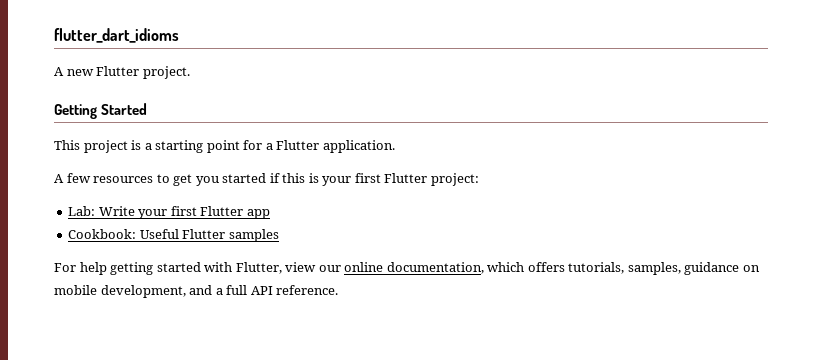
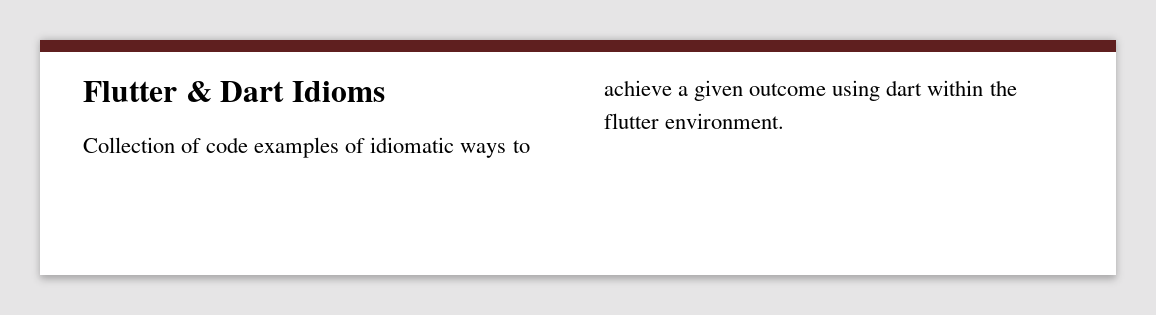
- flutter_dart_idioms
- A new Flutter project.
- Getting Started
- This project is a starting point for a Flutter application.
- A few resources to get you started if this is your first Flutter project:
- Lab: Write your first Flutter app
- Cookbook: Useful Flutter samples
- For help getting started with Flutter, view our online documentation, which offers tutorials, samples, guidance on mobile development, and a full API reference.
+ Flutter & Dart Idioms
+ Collection of code examples of idiomatic ways to achieve a given outcome using dart within the flutter environment.

